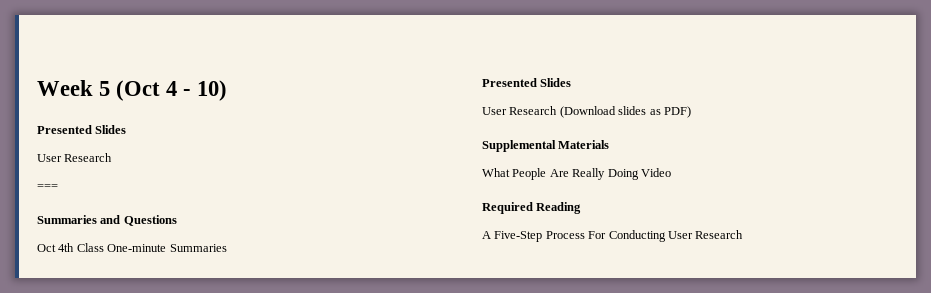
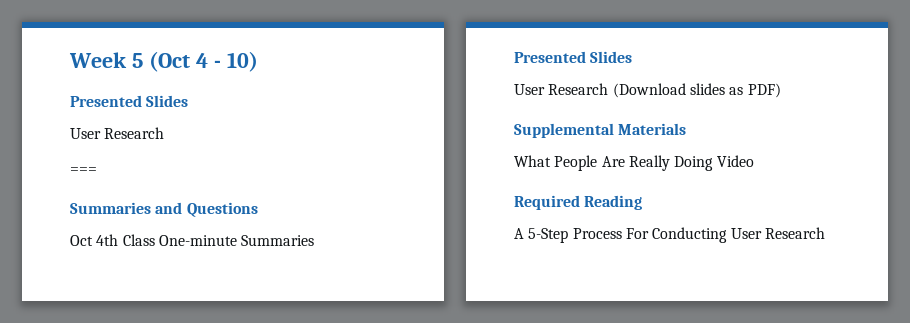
- A Five-Step Process For Conducting User Research
+ A 5-Step Process For Conducting User Research

